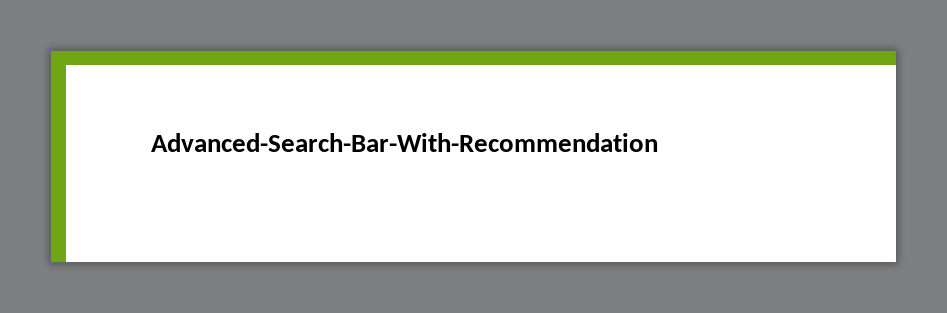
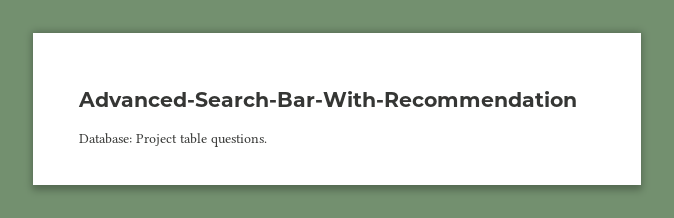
+ Database: Project table questions.

